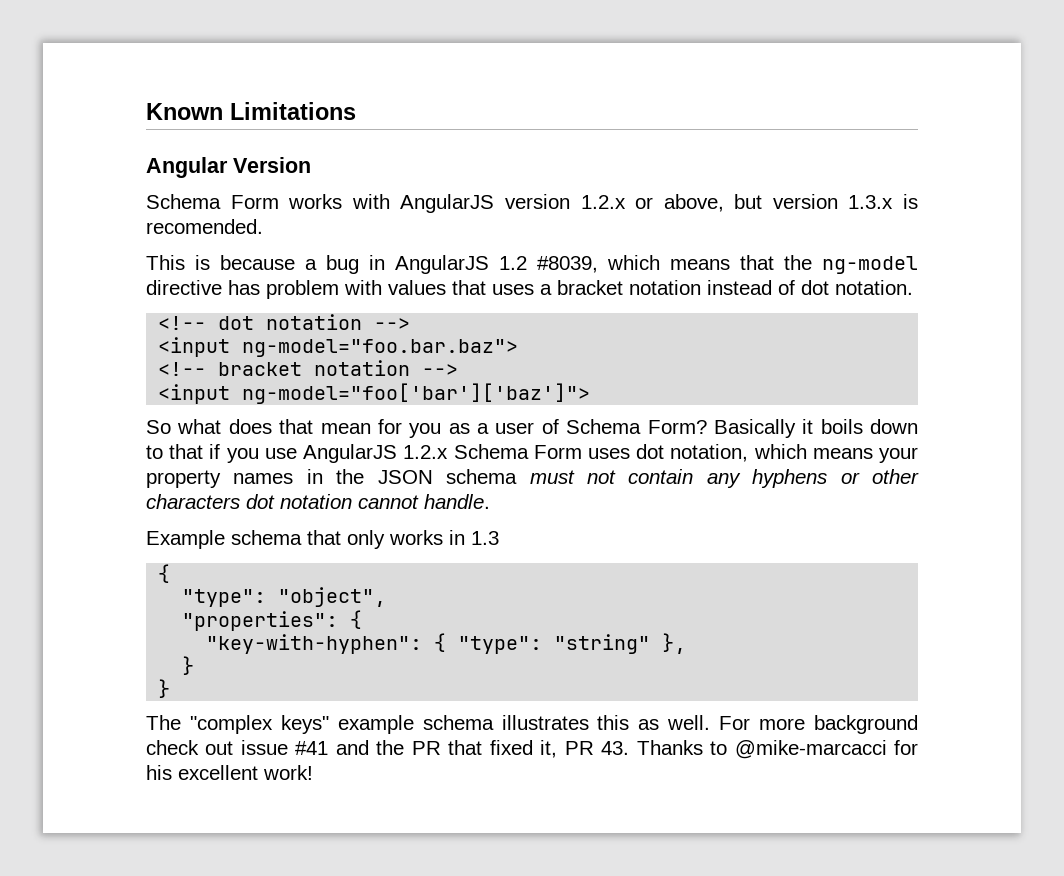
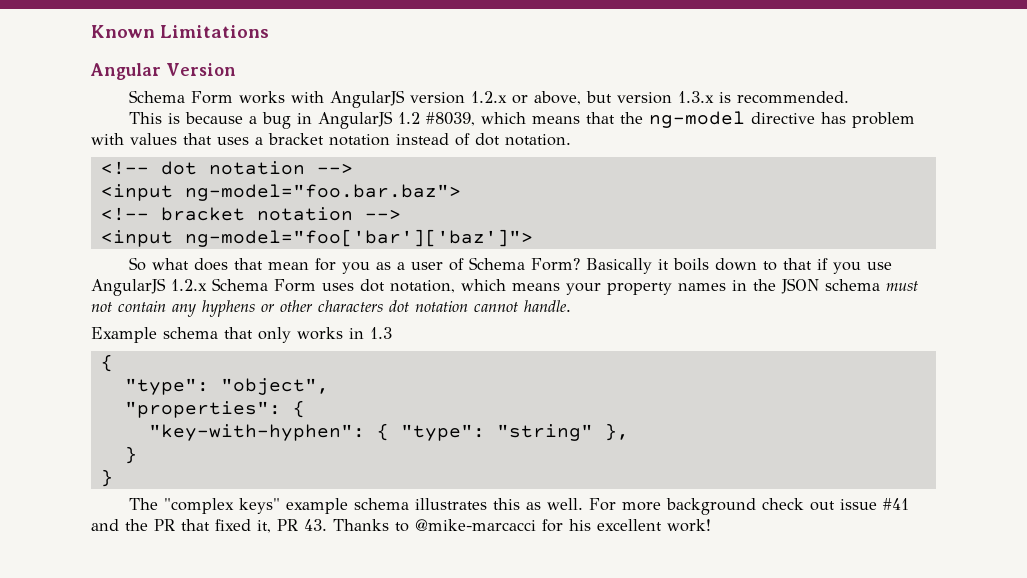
- Schema Form works with AngularJS version 1.2.x or above, but version 1.3.x is recomended.
+ Schema Form works with AngularJS version 1.2.x or above, but version 1.3.x is recommended.

